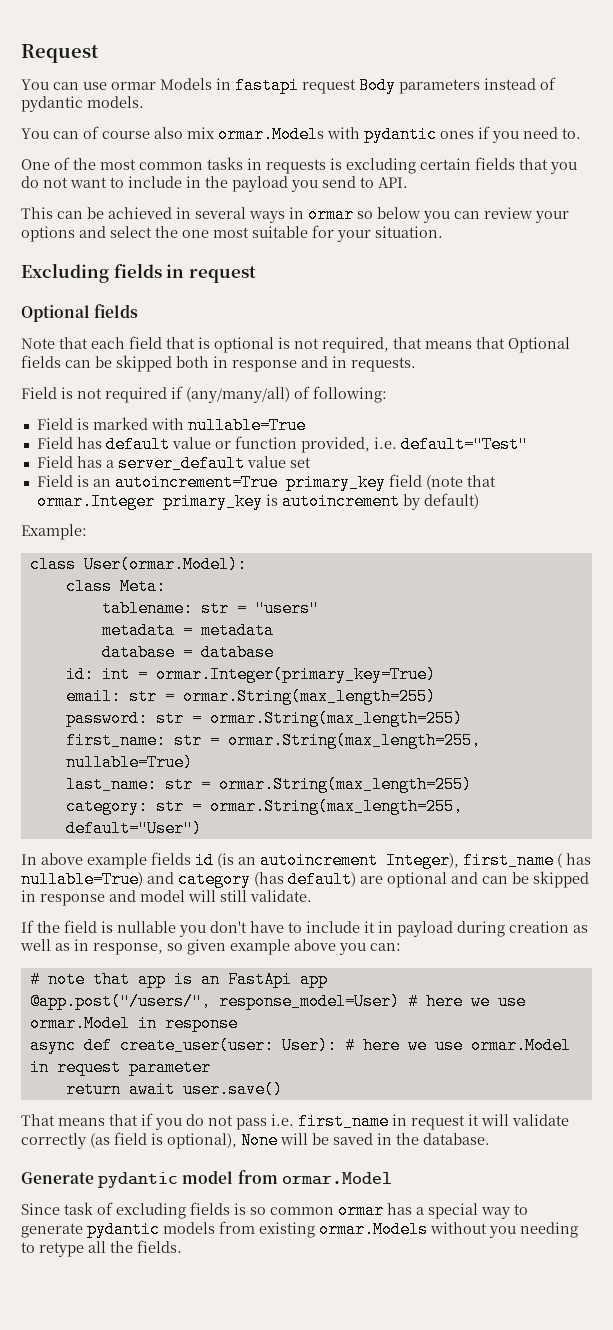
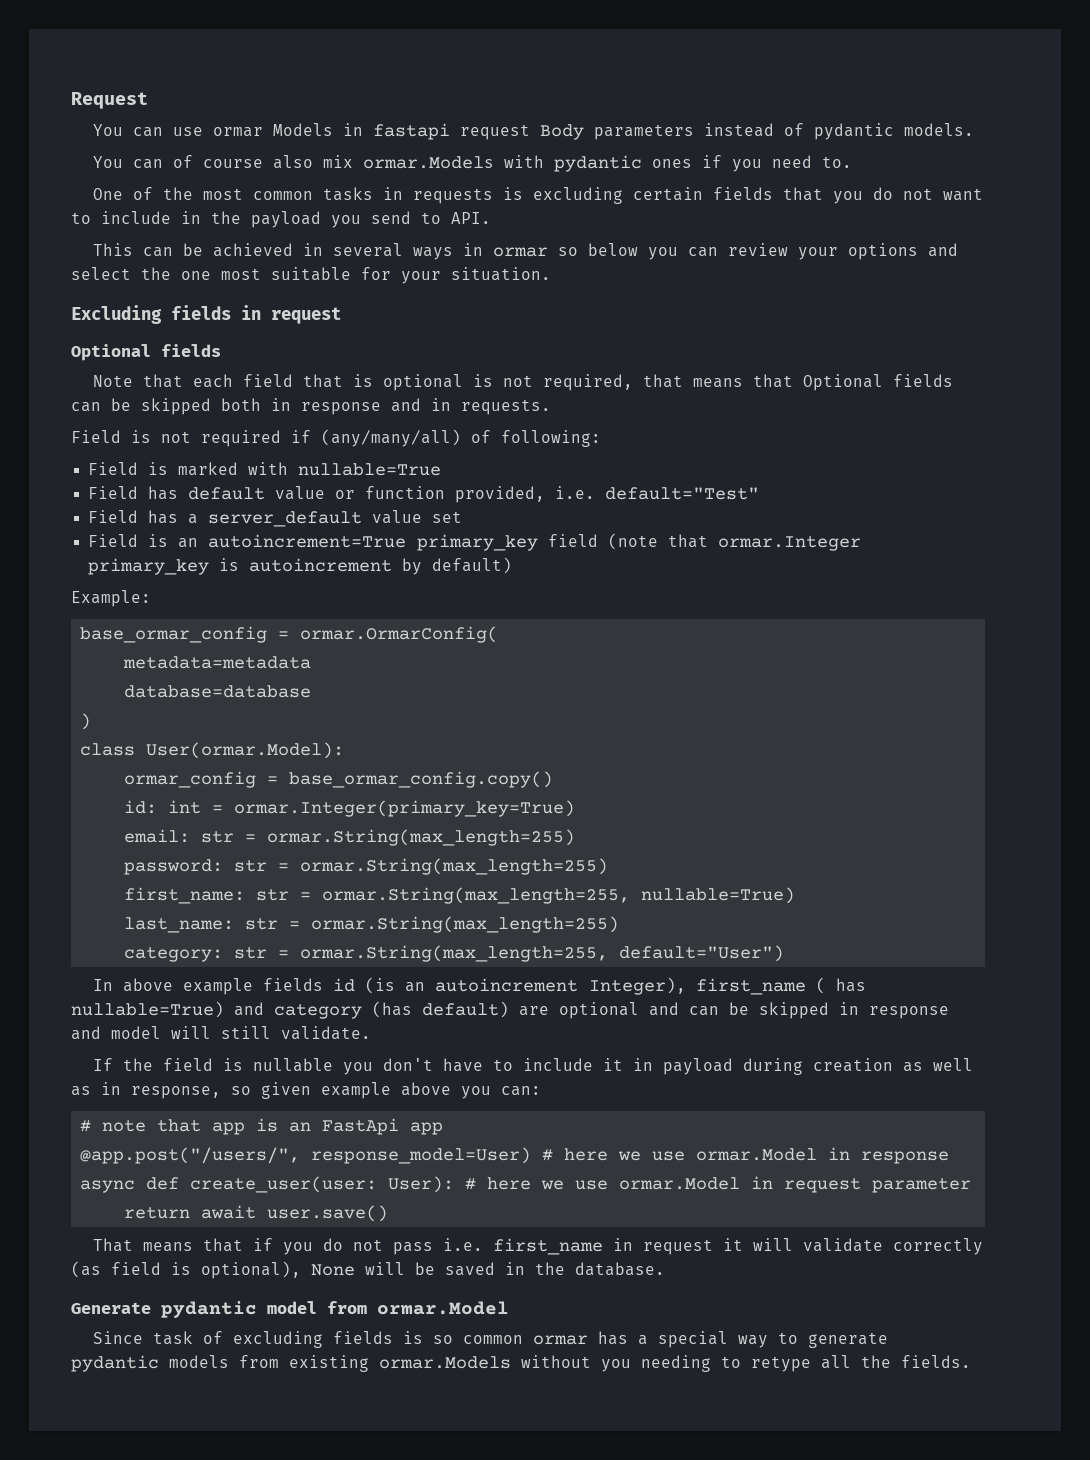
+ base_ormar_config = ormar.OrmarConfig(
+ metadata=metadata
+ database=database
+ )
  class User(ormar.Model):
- class Meta:
- tablename: str = "users"
- metadata = metadata
- database = database
+ ormar_config = base_ormar_config.copy()

